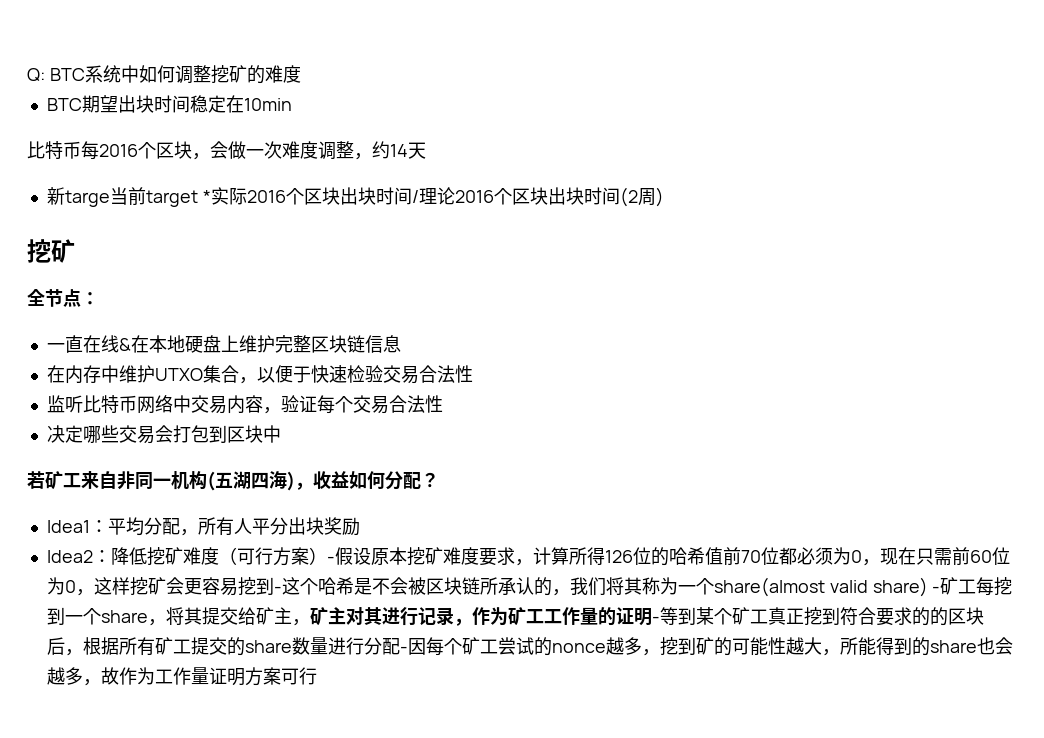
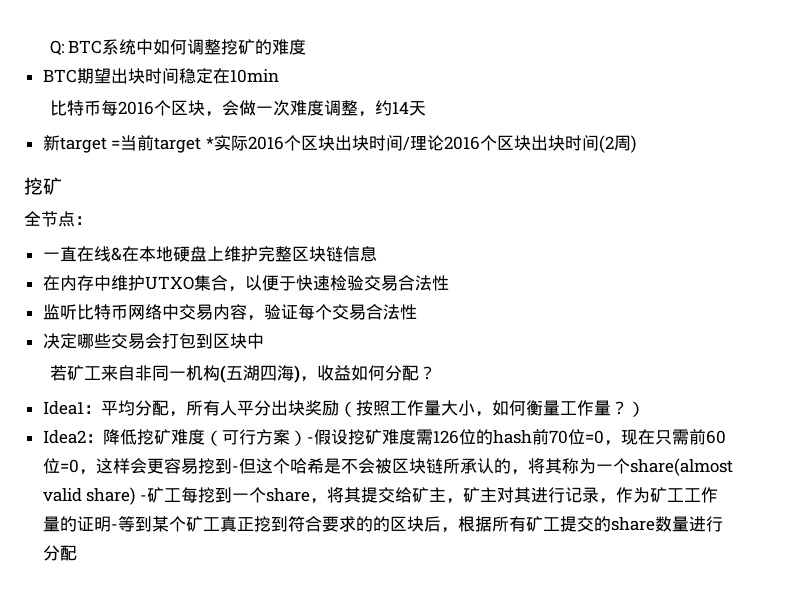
- 新targe当前target *实际2016个区块出块时间/理论2016个区块出块时间(2周)
+ 新target =当前target *实际2016个区块出块时间/理论2016个区块出块时间(2周)
- Idea1：平均分配，所有人平分出块奖励
+ Idea1：平均分配，所有人平分出块奖励（按照工作量大小，如何衡量工作量？）
- 降低挖矿难度（可行方案）-假设原本挖矿难度要求，计算所得126位的哈希值前70位都必须为0，现在只需前60位为0，这样挖矿会更容易挖到-这个哈希是不会被区块链所承认的，我们将其称为一个share(almost valid share) -矿工每挖到一个share，将其提交给矿主，矿主对其进行记录，作为矿工工作量的证明-等到某个矿工真正挖到符合要求的的区块后，根据所有矿工提交的share数量进行分配-因每个矿工尝试的nonce越多，挖到矿的可能性越大，所能得到的share也会越多，故作为工作量证明方案可行
+ 降低挖矿难度（可行方案）-假设挖矿难度需126位的hash前70位=0，现在只需前60位=0，这样会更容易挖到-但这个哈希是不会被区块链所承认的，将其称为一个share(almost valid share) -矿工每挖到一个share，将其提交给矿主，矿主对其进行记录，作为矿工工作量的证明-等到某个矿工真正挖到符合要求的的区块后，根据所有矿工提交的share数量进行分配

